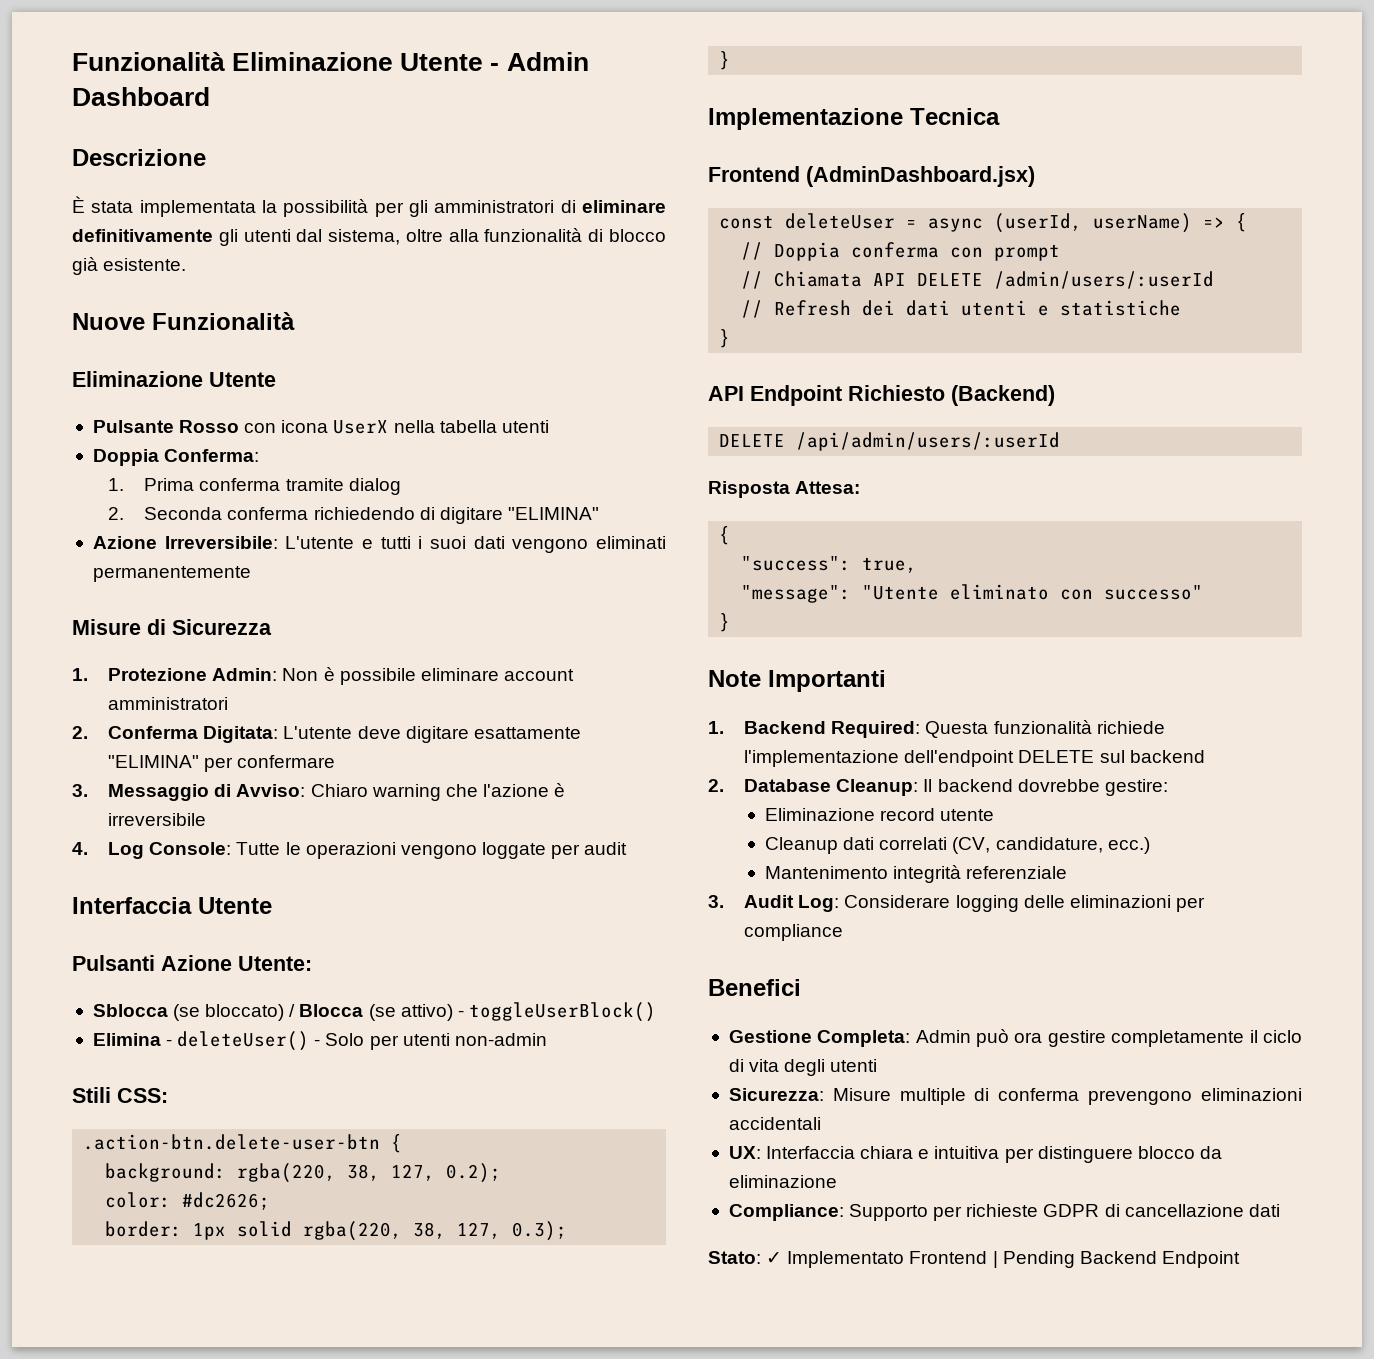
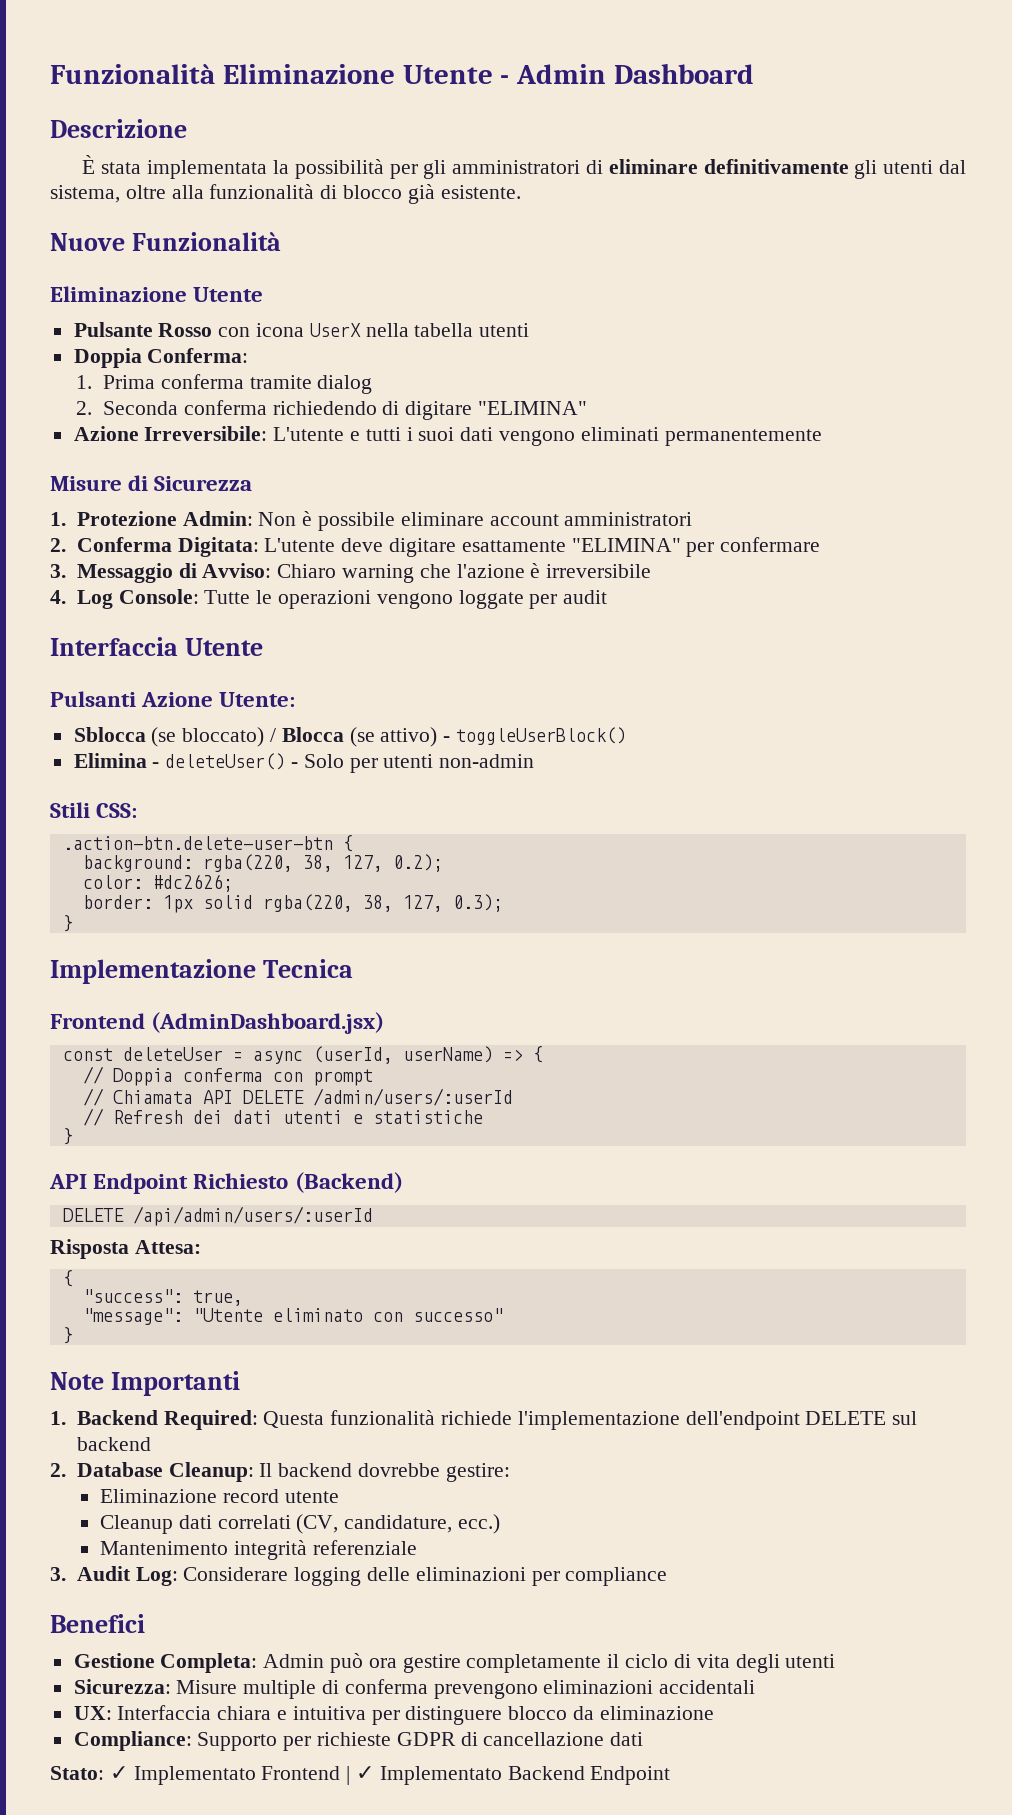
- Stato: ✓ Implementato Frontend | Pending Backend Endpoint
+ Stato: ✓ Implementato Frontend | ✓ Implementato Backend Endpoint

